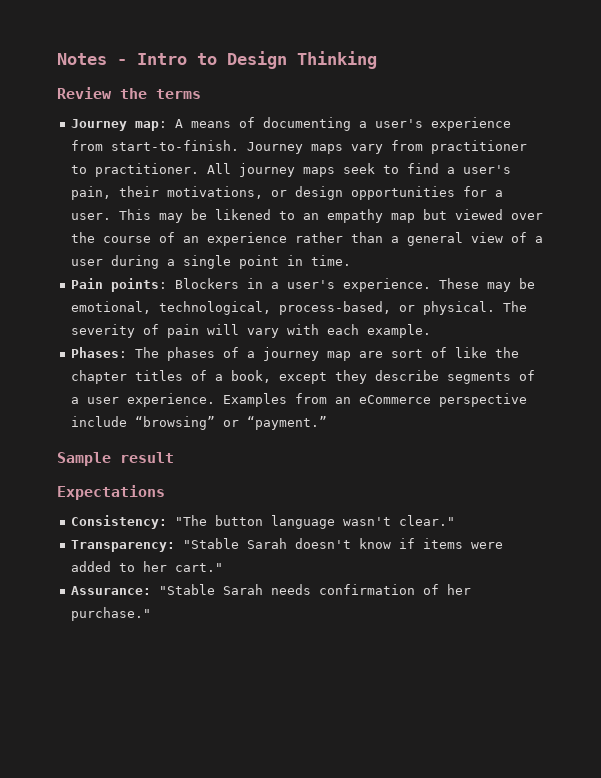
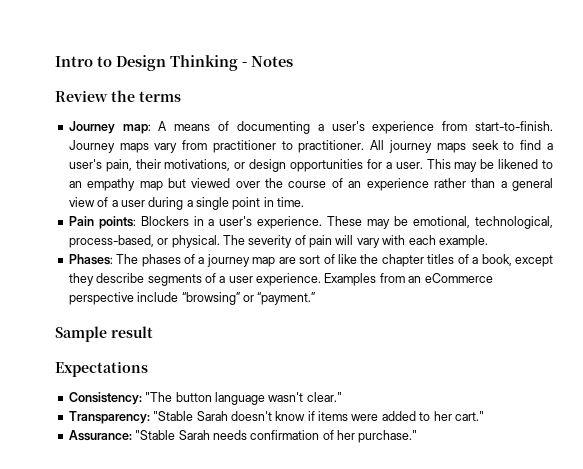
- Notes - Intro to Design Thinking
+ Intro to Design Thinking - Notes

